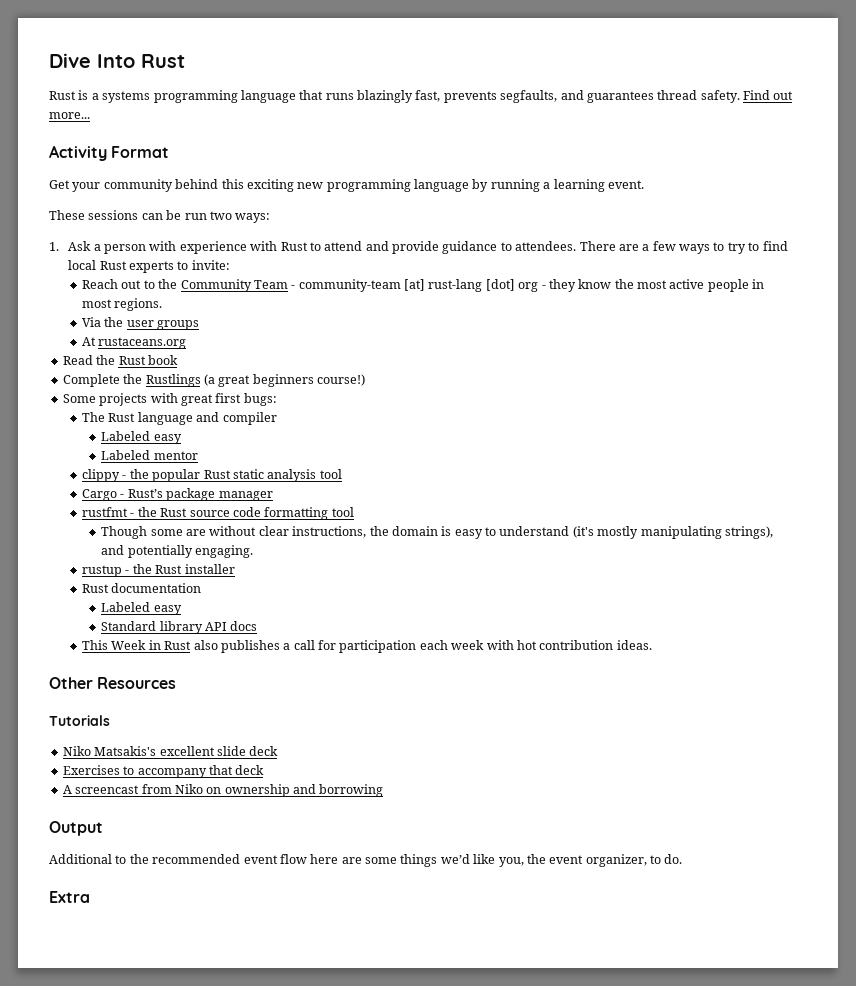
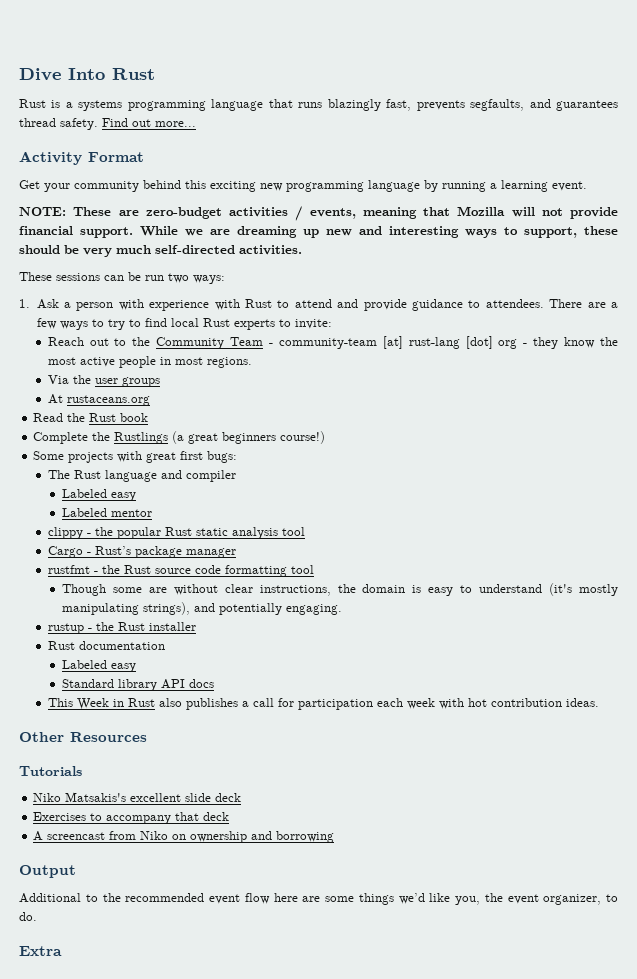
+ NOTE: These are zero-budget activities / events, meaning that Mozilla will not provide financial support. While we are dreaming up new and interesting ways to support, these should be very much self-directed activities.

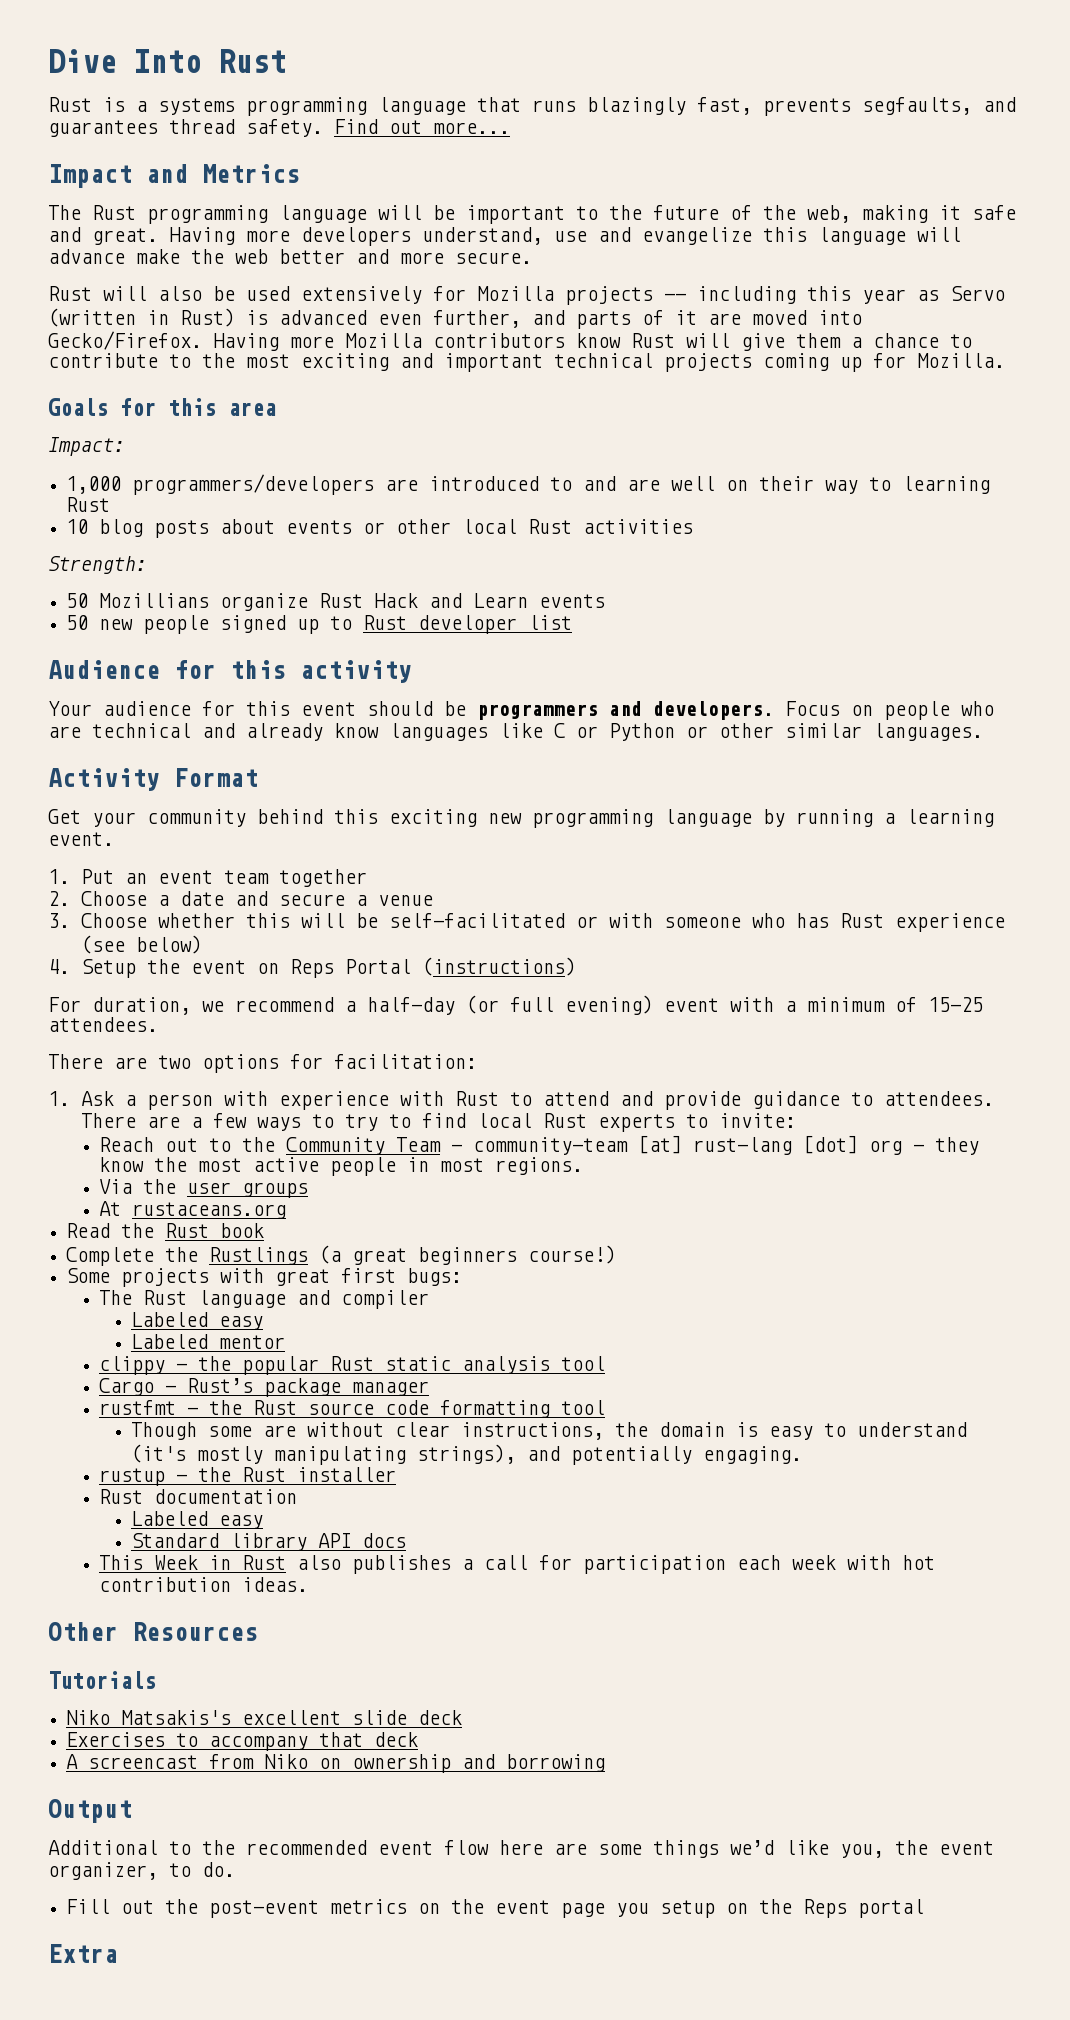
+ Impact and Metrics
+ The Rust programming language will be important to the future of the web, making it safe and great. Having more developers understand, use and evangelize this language will advance make the web better and more secure.
+ Rust will also be used extensively for Mozilla projects -- including this year as Servo (written in Rust) is advanced even further, and parts of it are moved into Gecko/Firefox. Having more Mozilla contributors know Rust will give them a chance to contribute to the most exciting and important technical projects coming up for Mozilla.
+ Goals for this area
+ Impact:
+ 1,000 programmers/developers are introduced to and are well on their way to learning Rust
+ 10 blog posts about events or other local Rust activities
+ Strength:
+ 50 Mozillians organize Rust Hack and Learn events
+ 50 new people signed up to Rust developer list
+ Audience for this activity
+ Your audience for this event should be programmers and developers. Focus on people who are technical and already know languages like C or Python or other similar languages.
- NOTE: These are zero-budget activities / events, meaning that Mozilla will not provide financial support. While we are dreaming up new and interesting ways to support, these should be very much self-directed activities.
- These sessions can be run two ways:
+ 1. Put an event team together
+ 2. Choose a date and secure a venue
+ 3. Choose whether this will be self-facilitated or with someone who has Rust experience (see below)
+ 4. Setup the event on Reps Portal (instructions)
+ For duration, we recommend a half-day (or full evening) event with a minimum of 15-25 attendees.
+ There are two options for facilitation:
+ Fill out the post-event metrics on the event page you setup on the Reps portal

